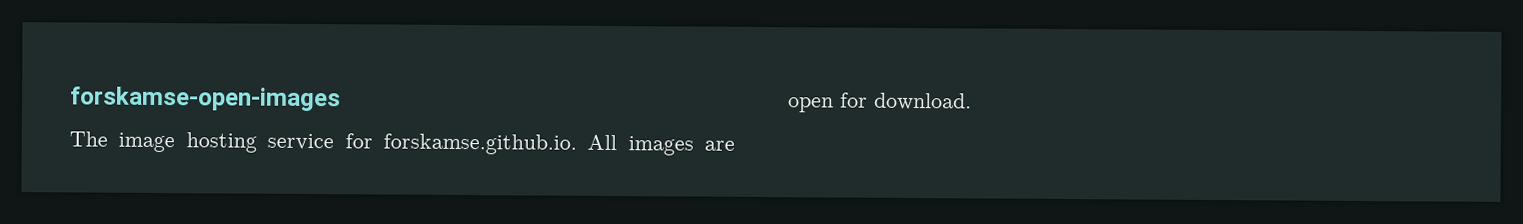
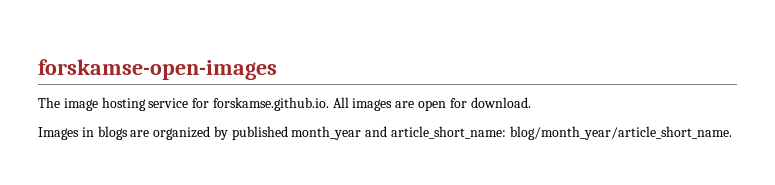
+ Images in blogs are organized by published month_year and article_short_name: blog/month_year/article_short_name.

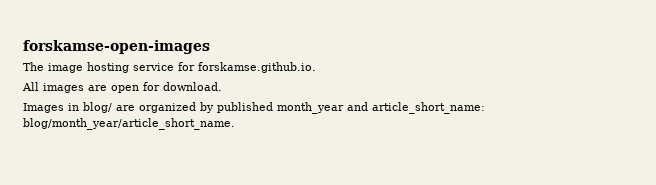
- The image hosting service for forskamse.github.io. All images are open for download.
+ The image hosting service for forskamse.github.io.
+ All images are open for download.
- Images in blogs are organized by published month_year and article_short_name: blog/month_year/article_short_name.
+ Images in blog/ are organized by published month_year and article_short_name: blog/month_year/article_short_name.

